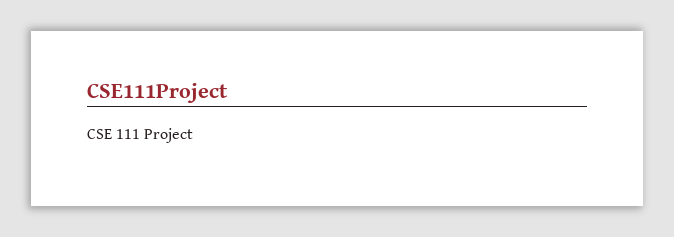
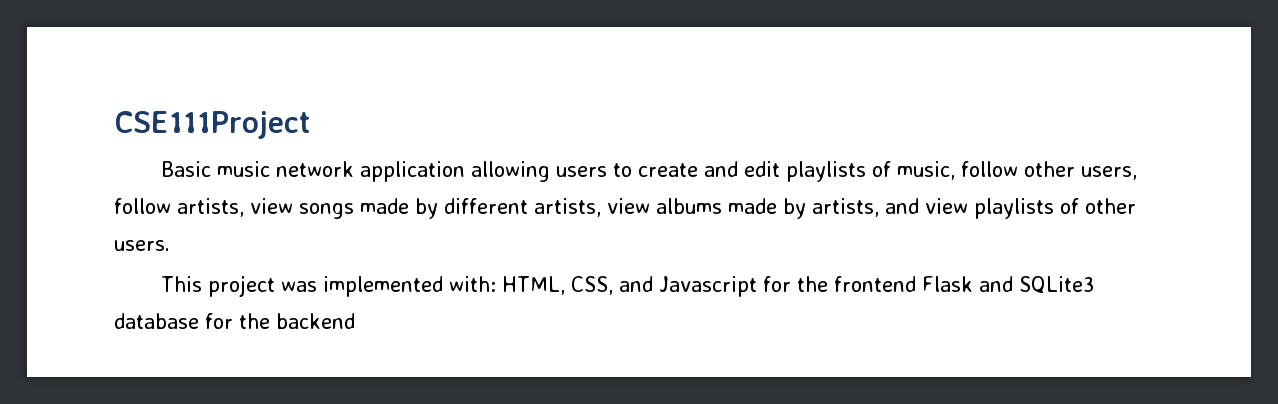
- CSE 111 Project
+ Basic music network application allowing users to create and edit playlists of music, follow other users, follow artists, view songs made by different artists, view albums made by artists, and view playlists of other users.
+ This project was implemented with: HTML, CSS, and Javascript for the frontend Flask and SQLite3 database for the backend

